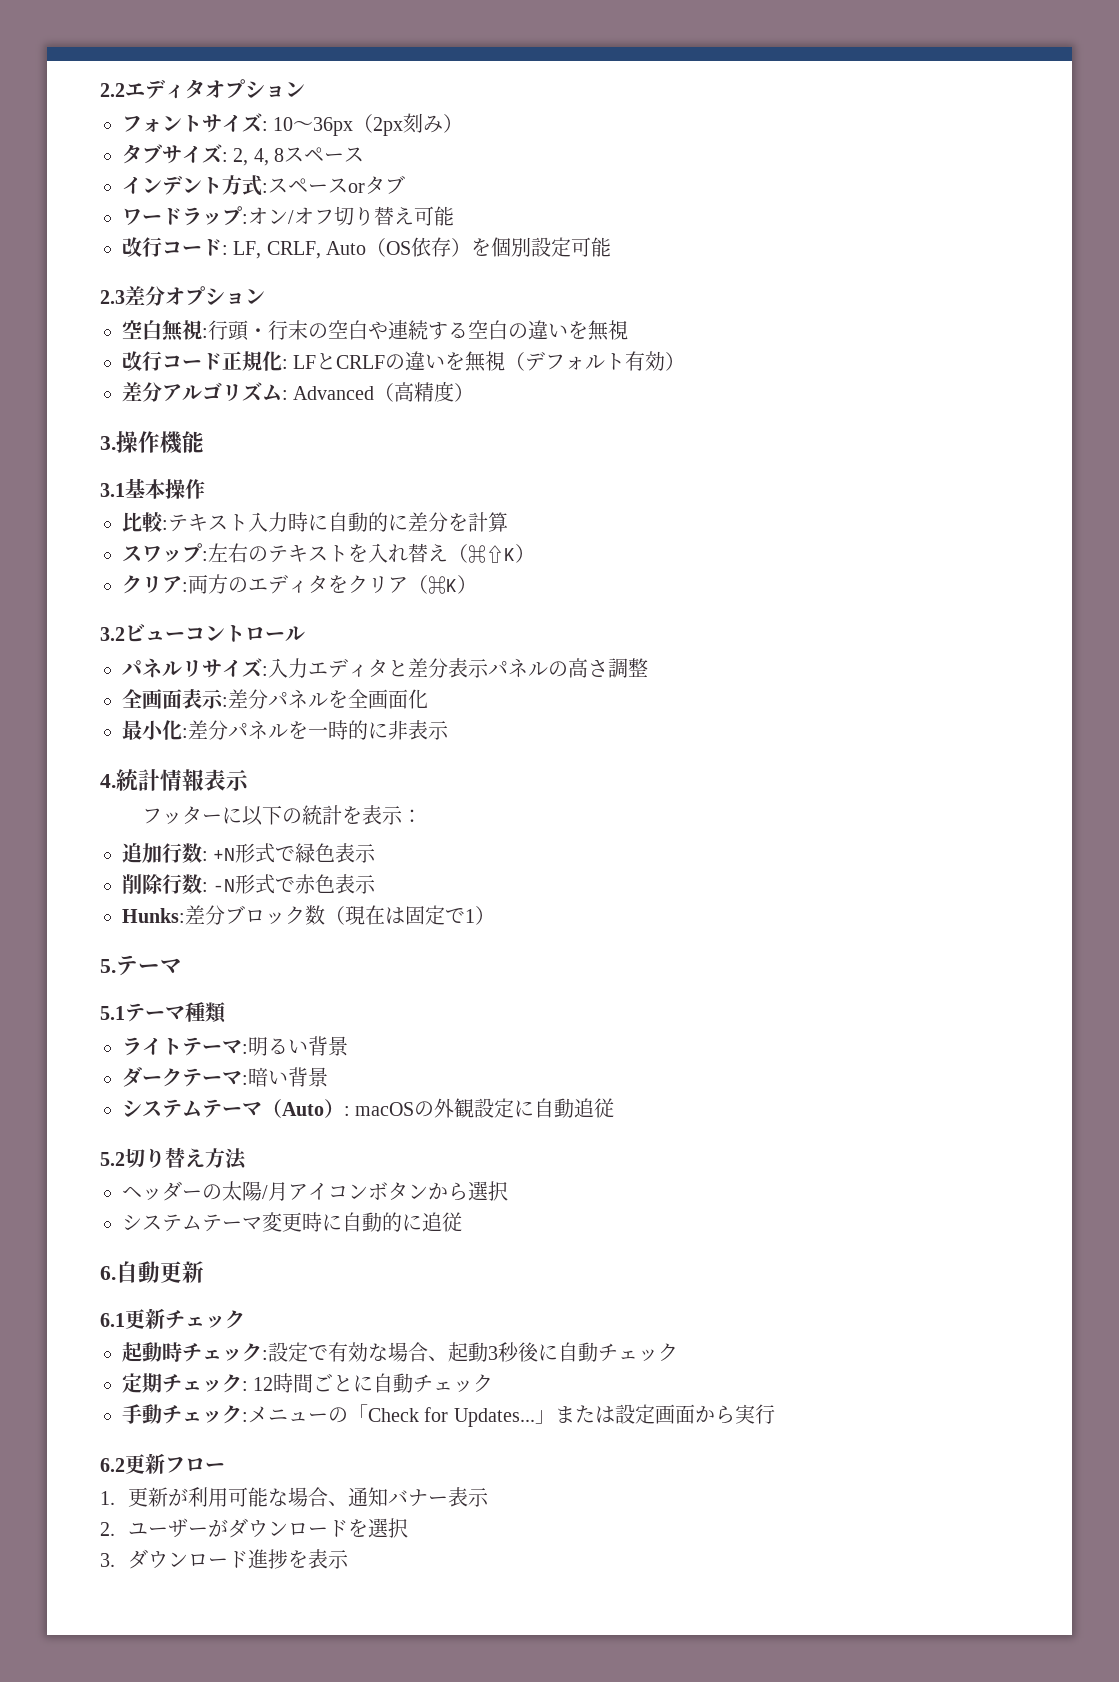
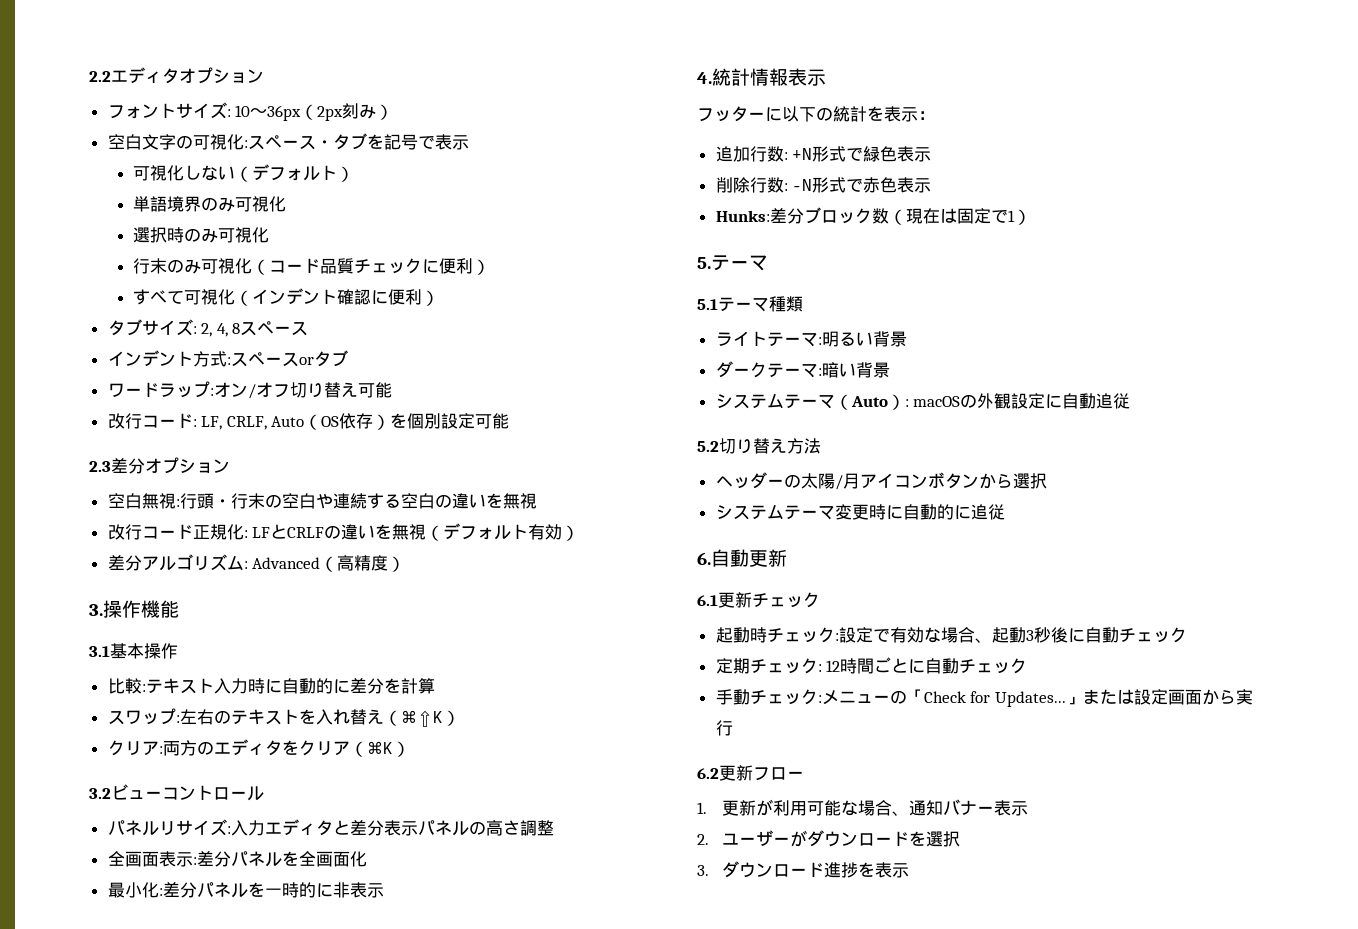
+ 空白文字の可視化:スペース・タブを記号で表示
+ 可視化しない（デフォルト）
+ 単語境界のみ可視化
+ 選択時のみ可視化
+ 行末のみ可視化（コード品質チェックに便利）
+ すべて可視化（インデント確認に便利）

